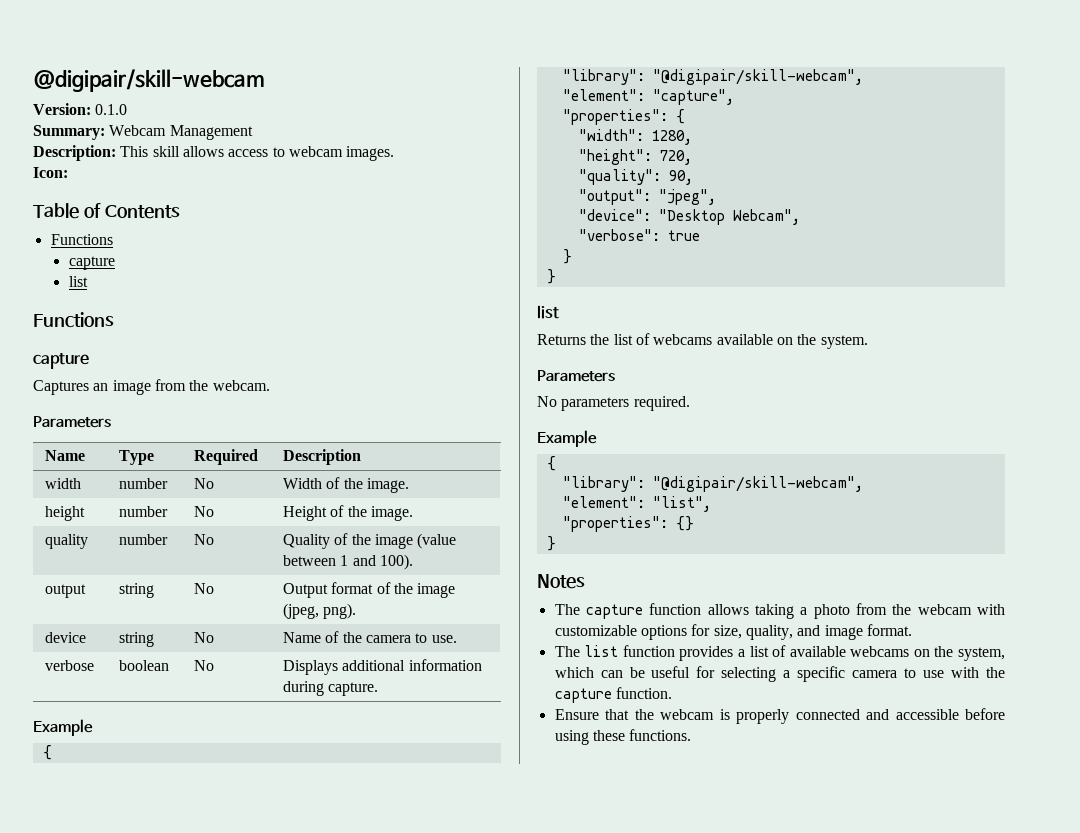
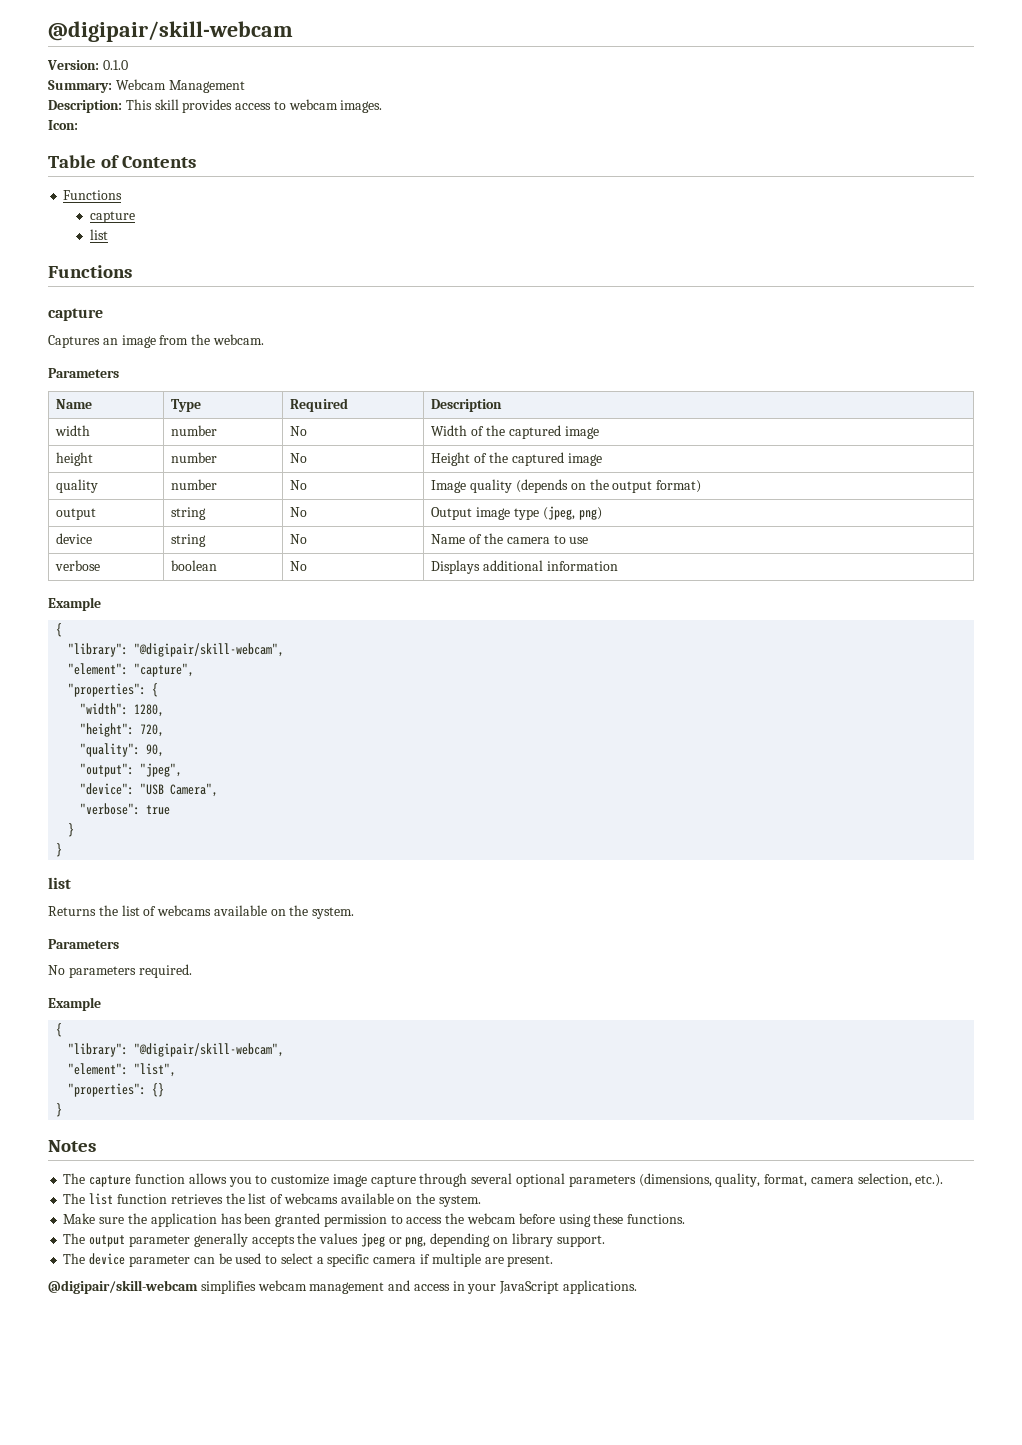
- Description: This skill allows access to webcam images.
+ Description: This skill provides access to webcam images.
- width | number | No | Width of the image.
+ width | number | No | Width of the captured image
- height | number | No | Height of the image.
+ height | number | No | Height of the captured image
- quality | number | No | Quality of the image (value between 1 and 100).
- output | string | No | Output format of the image (jpeg, png).
+ quality | number | No | Image quality (depends on the output format)
+ output | string | No | Output image type (jpeg, png)
- device | string | No | Name of the camera to use.
+ device | string | No | Name of the camera to use
- verbose | boolean | No | Displays additional information during capture.
+ verbose | boolean | No | Displays additional information
- "device": "Desktop Webcam",
+ "device": "USB Camera",
- The capture function allows taking a photo from the webcam with customizable options for size, quality, and image format.
- The list function provides a list of available webcams on the system, which can be useful for selecting a specific camera to use with the capture function.
- Ensure that the webcam is properly connected and accessible before using these functions.
+ The capture function allows you to customize image capture through several optional parameters (dimensions, quality, format, camera selection, etc.).
+ The list function retrieves the list of webcams available on the system.
+ Make sure the application has been granted permission to access the webcam before using these functions.
+ The output parameter generally accepts the values jpeg or png, depending on library support.
+ The device parameter can be used to select a specific camera if multiple are present.
+ @digipair/skill-webcam simplifies webcam management and access in your JavaScript applications.

